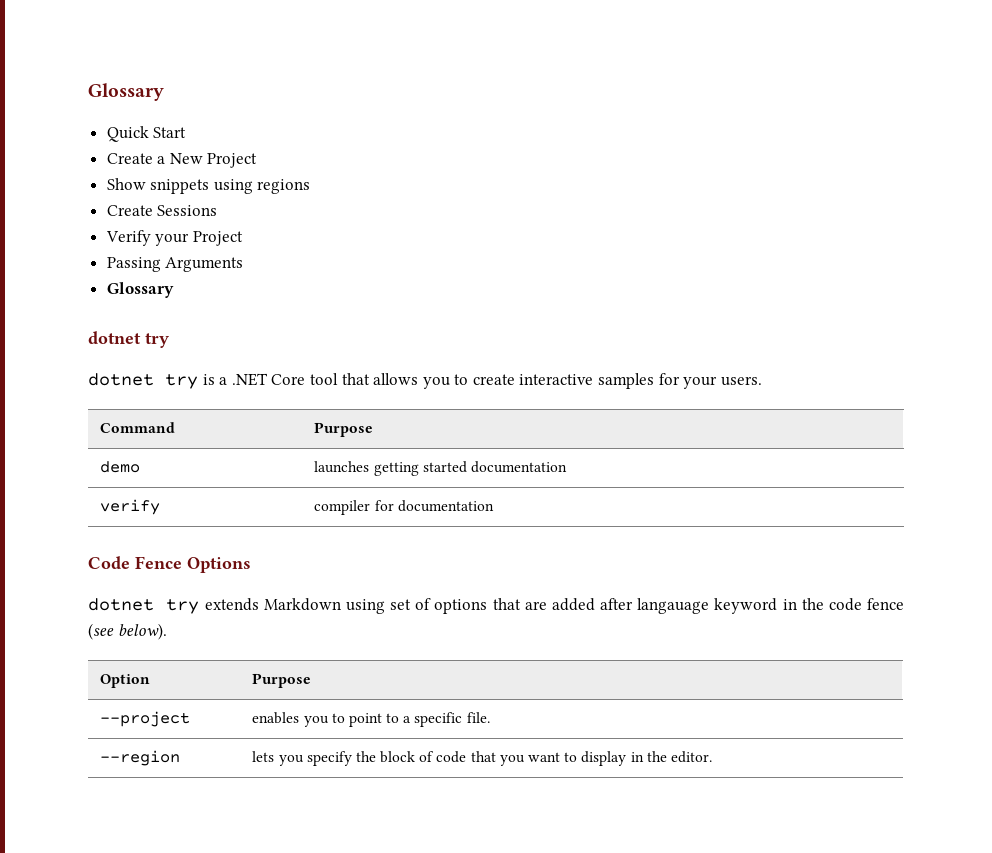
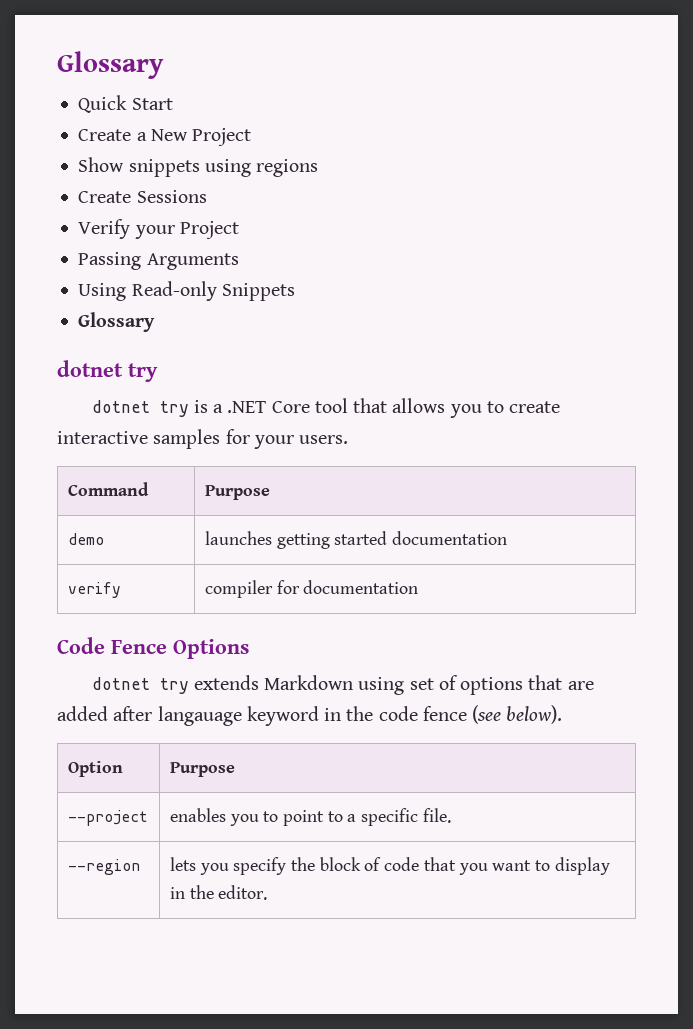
+ Using Read-only Snippets

